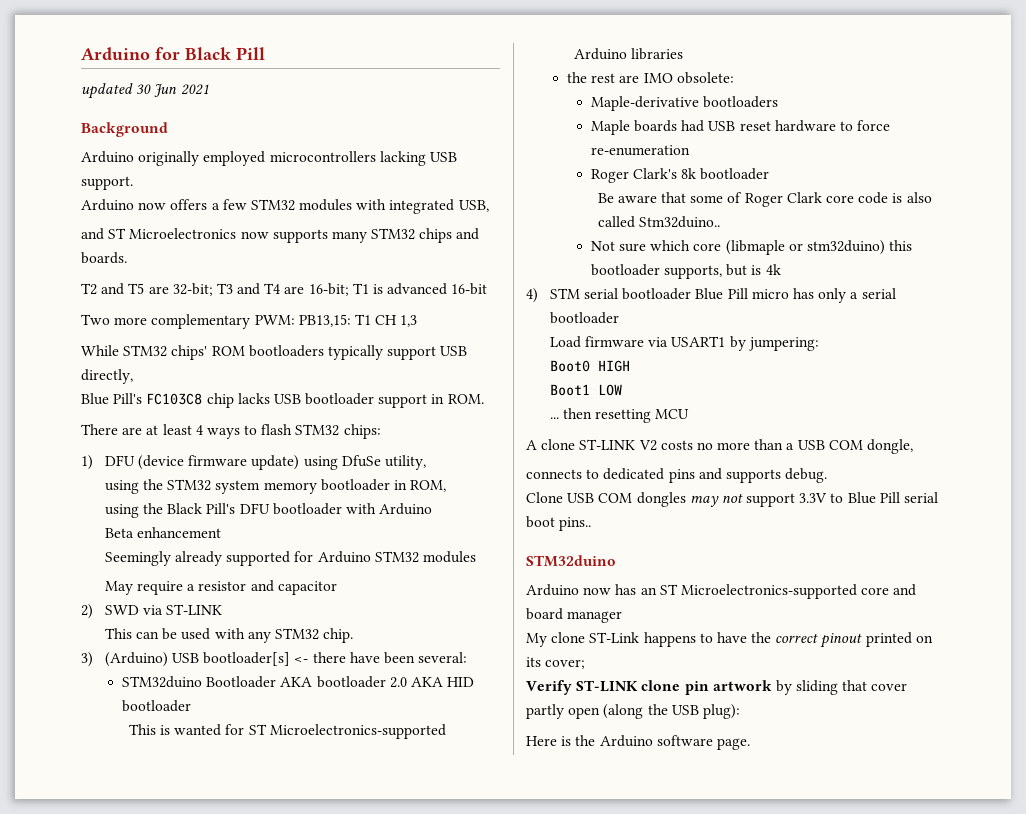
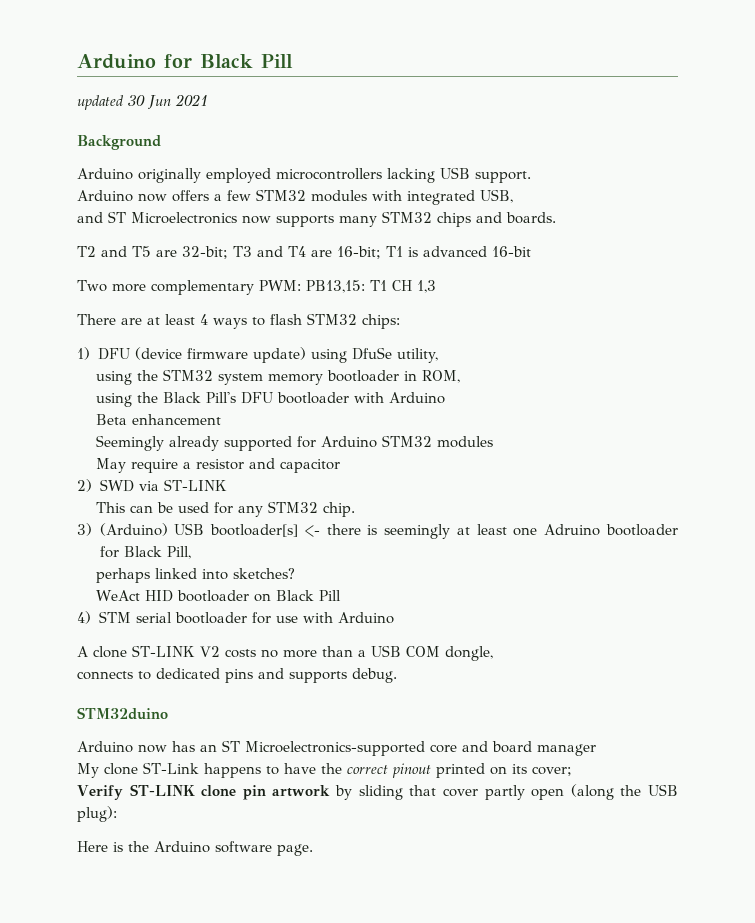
- While STM32 chips' ROM bootloaders typically support USB directly,
- Blue Pill's FC103C8 chip lacks USB bootloader support in ROM.
- This can be used with any STM32 chip.
+ This can be used for any STM32 chip.
- 3) (Arduino) USB bootloader[s] <- there have been several:
- STM32duino Bootloader AKA bootloader 2.0 AKA HID bootloader
- This is wanted for ST Microelectronics-supported Arduino libraries
- the rest are IMO obsolete:
- Maple-derivative bootloaders
- Maple boards had USB reset hardware to force re-enumeration
- Roger Clark's 8k bootloader
- Be aware that some of Roger Clark core code is also called Stm32duino..
- Not sure which core (libmaple or stm32duino) this bootloader supports, but is 4k
- 4) STM serial bootloader Blue Pill micro has only a serial bootloader
- Load firmware via USART1 by jumpering:
- Boot0 HIGH
- Boot1 LOW
- ... then resetting MCU
+ 3) (Arduino) USB bootloader[s] <- there is seemingly at least one Adruino bootloader for Black Pill,
+ perhaps linked into sketches?
+ WeAct HID bootloader on Black Pill
+ 4) STM serial bootloader for use with Arduino
- Clone USB COM dongles may not support 3.3V to Blue Pill serial boot pins..

